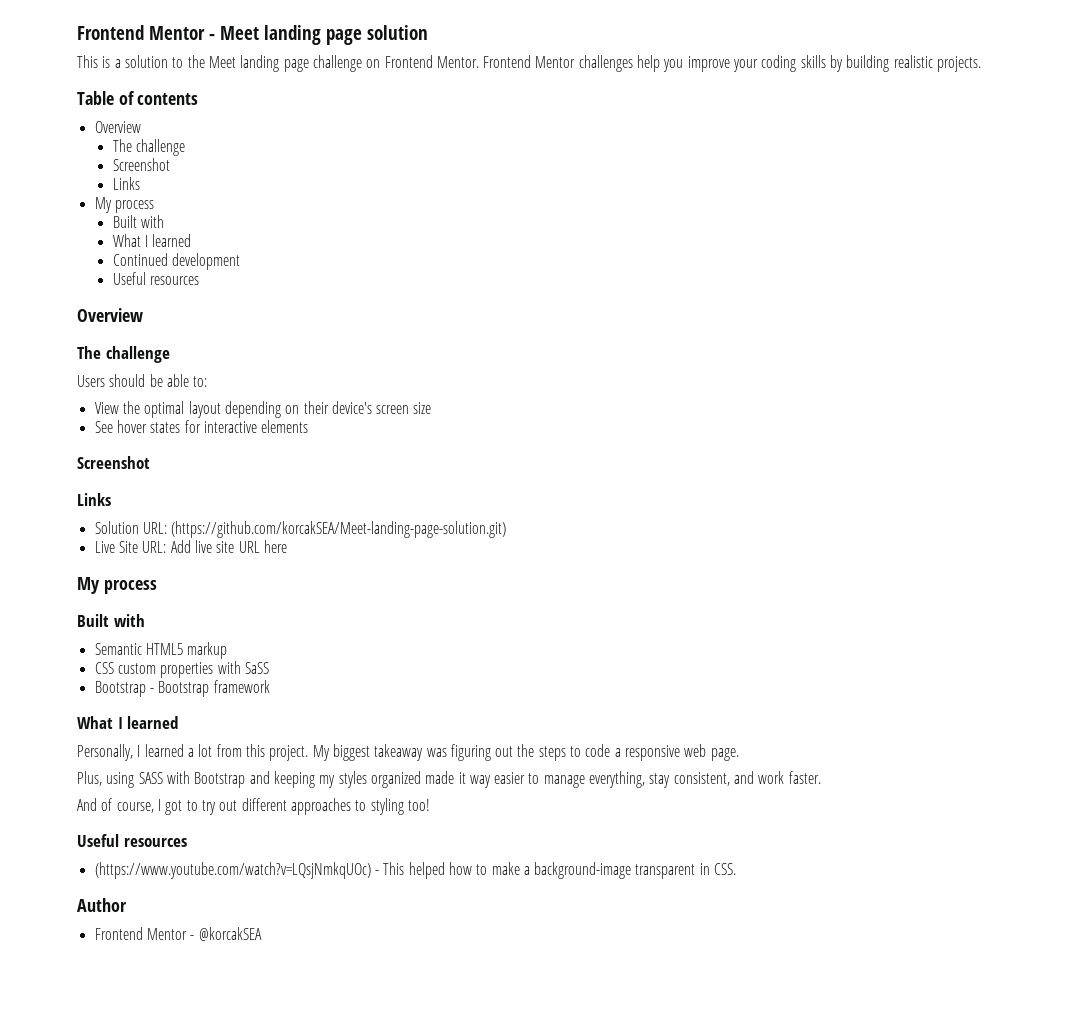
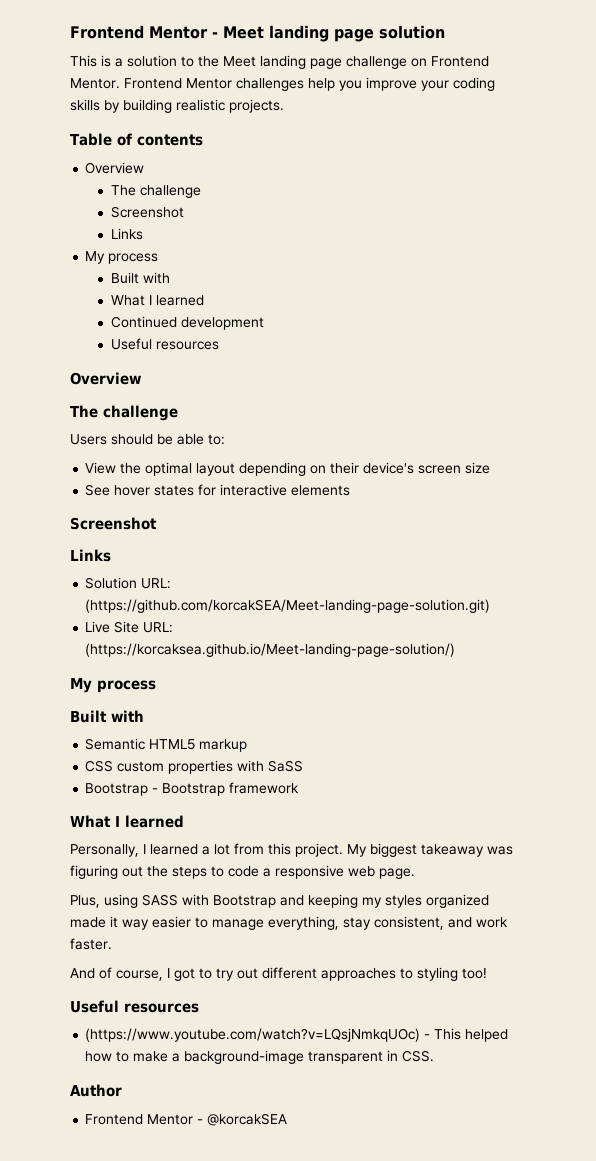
- Live Site URL: Add live site URL here
+ Live Site URL: (https://korcaksea.github.io/Meet-landing-page-solution/)

